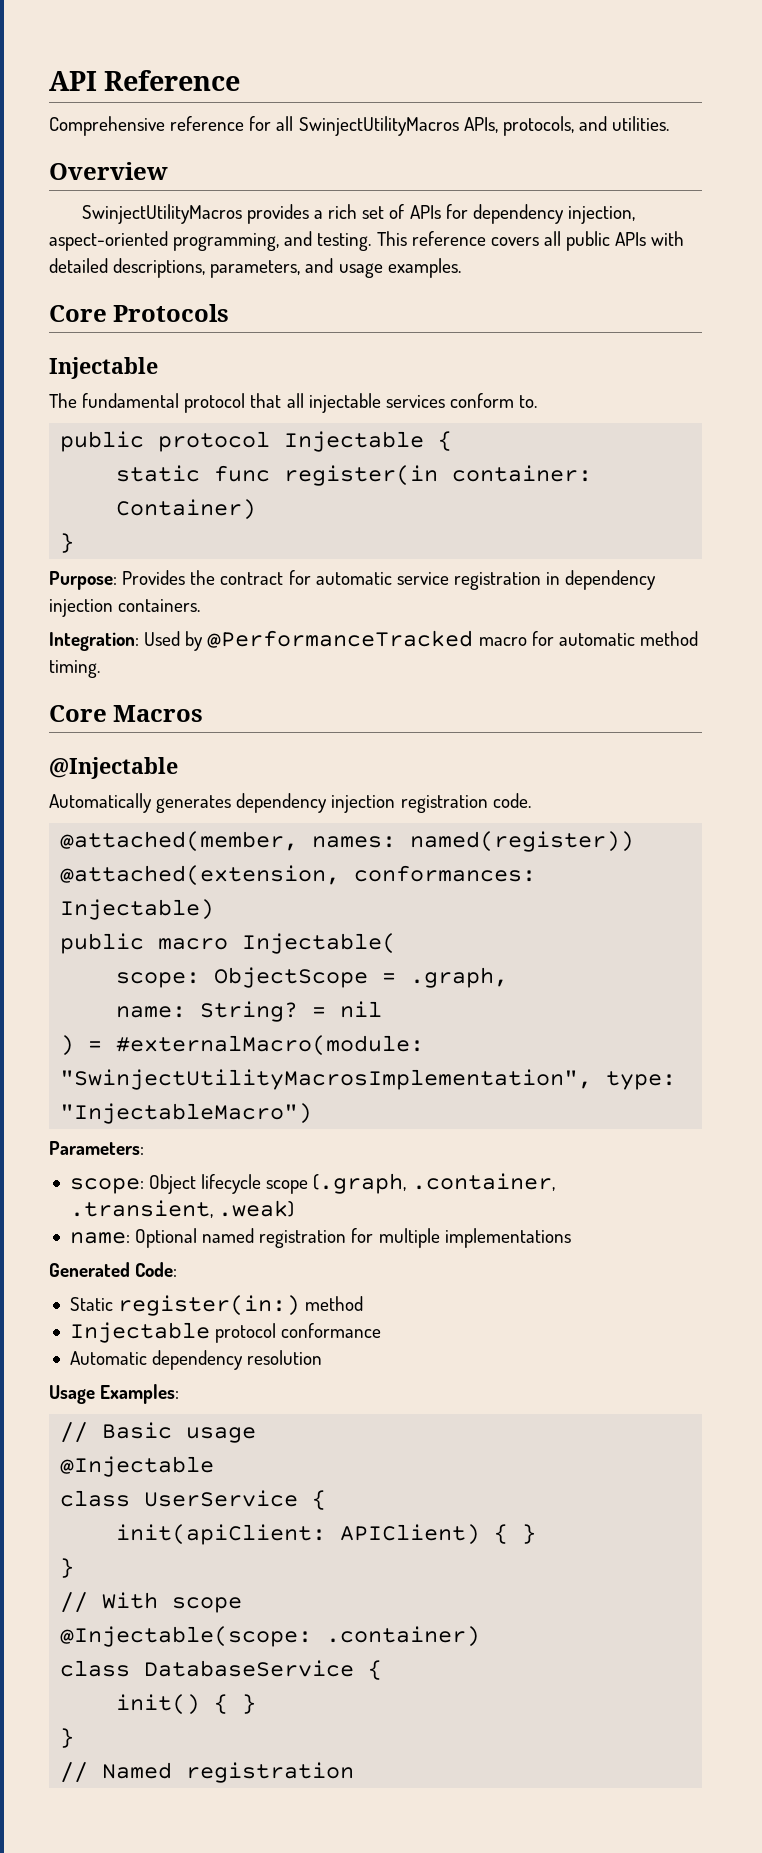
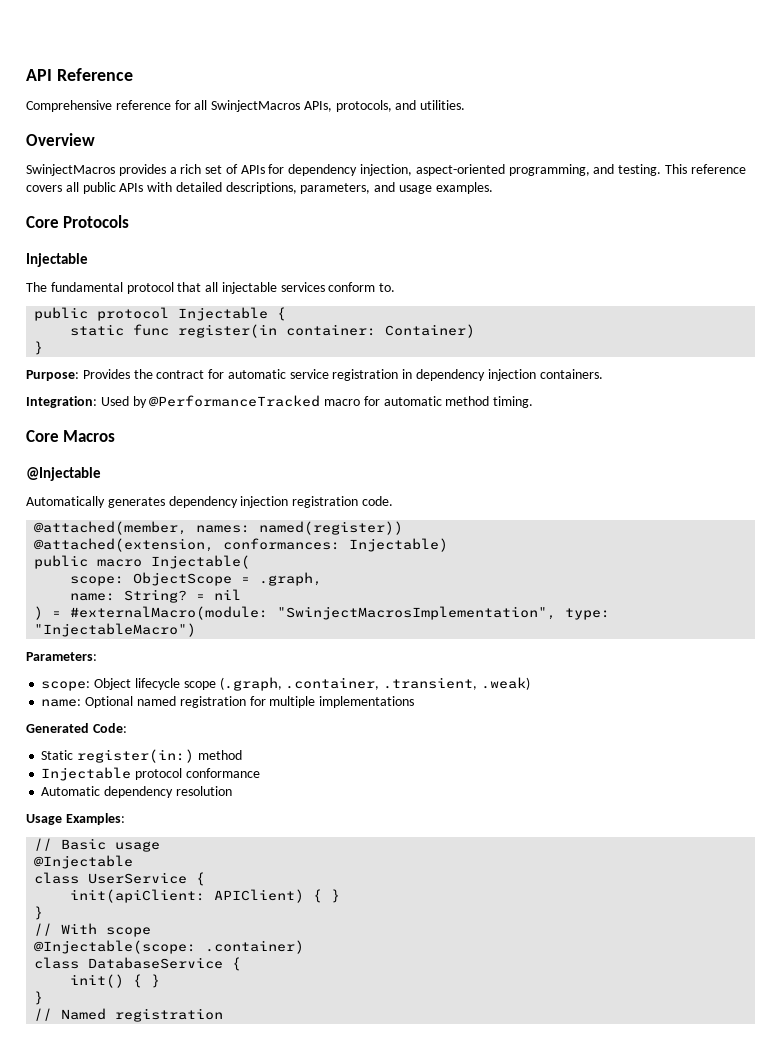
- Comprehensive reference for all SwinjectUtilityMacros APIs, protocols, and utilities.
+ Comprehensive reference for all SwinjectMacros APIs, protocols, and utilities.
- SwinjectUtilityMacros provides a rich set of APIs for dependency injection, aspect-oriented programming, and testing.
+ SwinjectMacros provides a rich set of APIs for dependency injection, aspect-oriented programming, and testing.
- ) = #externalMacro(module: "SwinjectUtilityMacrosImplementation", type: "InjectableMacro")
+ ) = #externalMacro(module: "SwinjectMacrosImplementation", type: "InjectableMacro")

